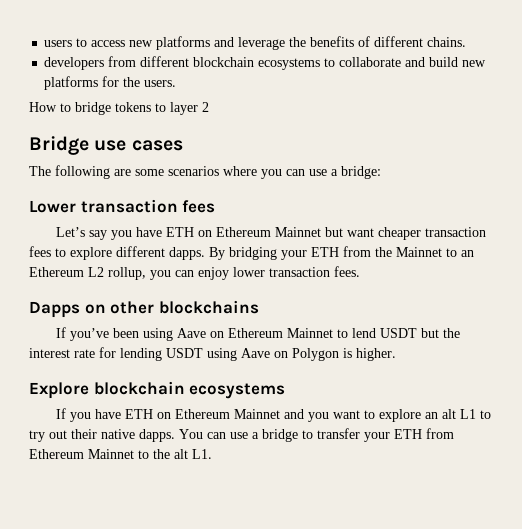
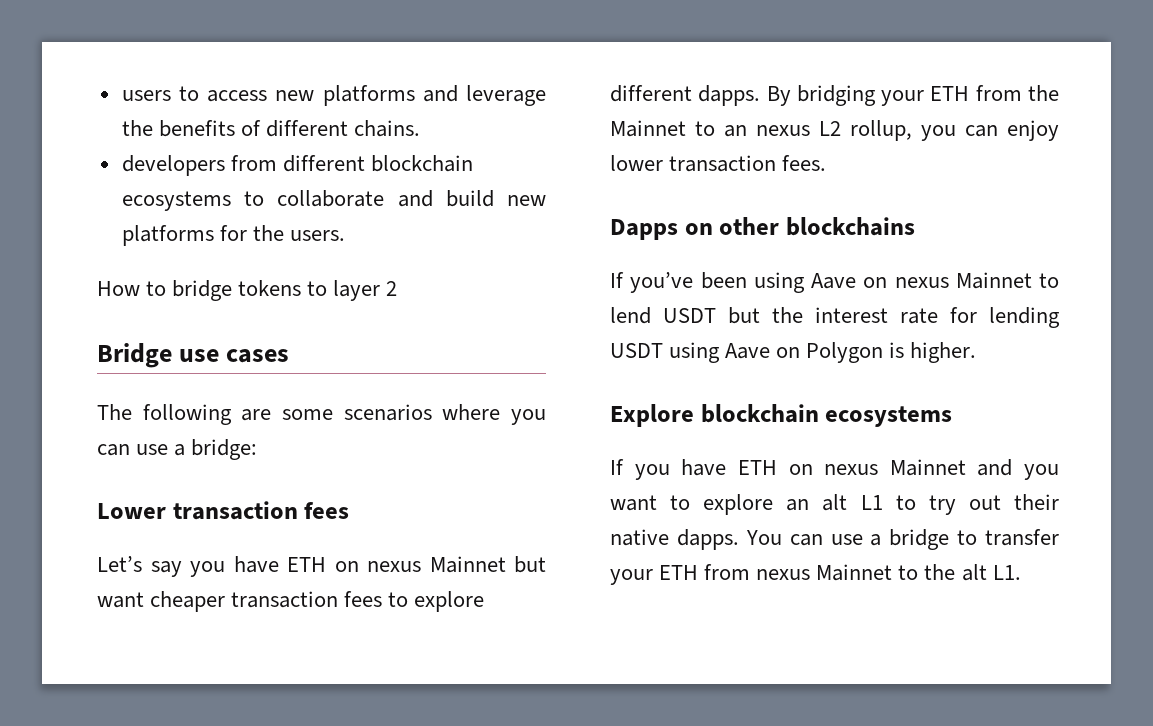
- Let’s say you have ETH on Ethereum Mainnet but want cheaper transaction fees to explore different dapps.
+ Let’s say you have ETH on nexus Mainnet but want cheaper transaction fees to explore different dapps.
- By bridging your ETH from the Mainnet to an Ethereum L2 rollup, you can enjoy lower transaction fees.
+ By bridging your ETH from the Mainnet to an nexus L2 rollup, you can enjoy lower transaction fees.
- If you’ve been using Aave on Ethereum Mainnet to lend USDT but the interest rate for lending USDT using Aave on Polygon is higher.
+ If you’ve been using Aave on nexus Mainnet to lend USDT but the interest rate for lending USDT using Aave on Polygon is higher.
- If you have ETH on Ethereum Mainnet and you want to explore an alt L1 to try out their native dapps.
+ If you have ETH on nexus Mainnet and you want to explore an alt L1 to try out their native dapps.
- You can use a bridge to transfer your ETH from Ethereum Mainnet to the alt L1.
+ You can use a bridge to transfer your ETH from nexus Mainnet to the alt L1.

